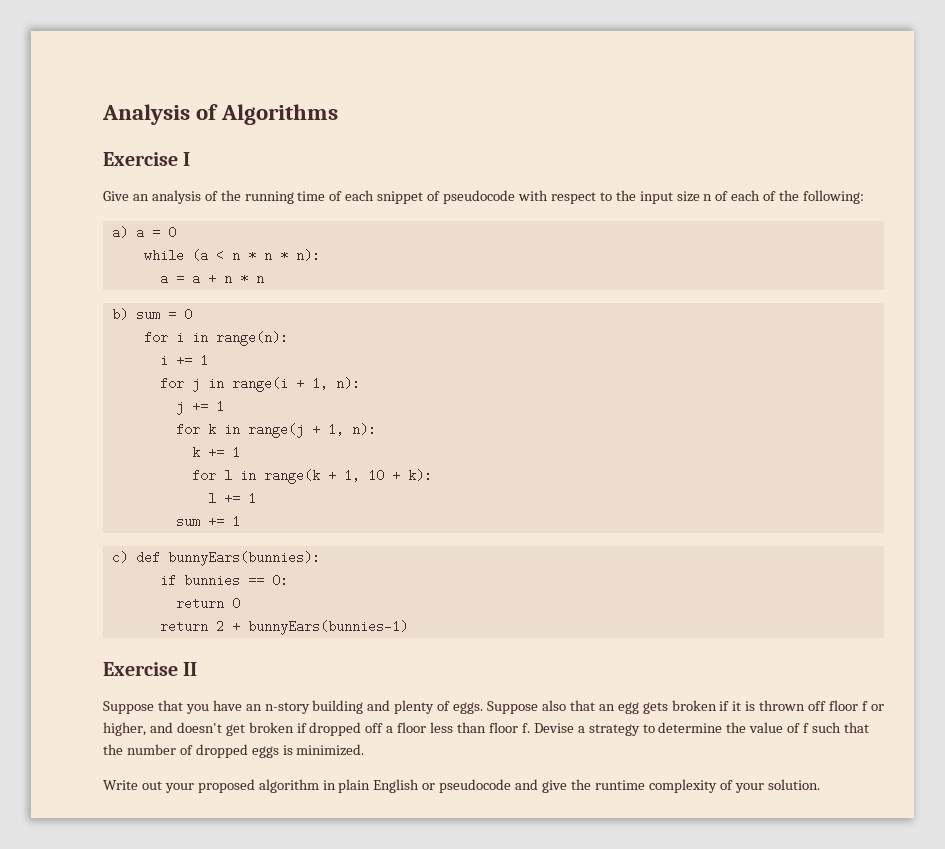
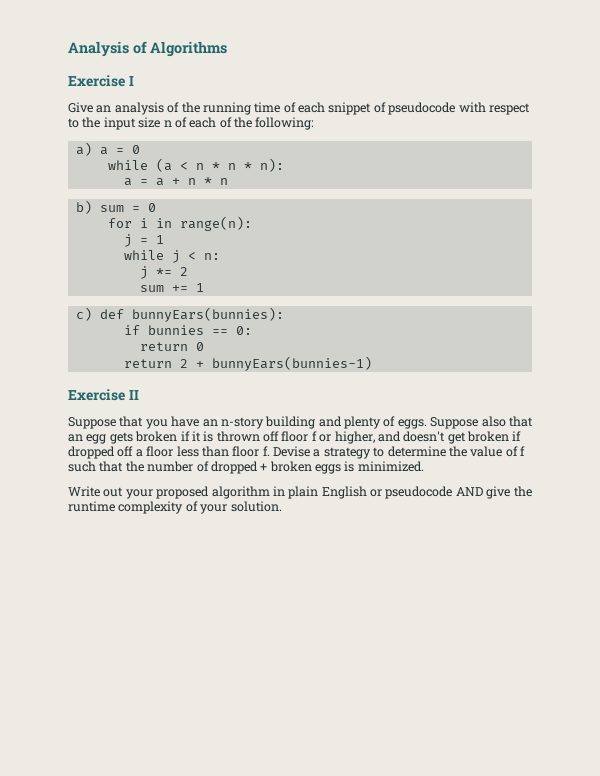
- i += 1
- for j in range(i + 1, n):
- j += 1
- for k in range(j + 1, n):
- k += 1
- for l in range(k + 1, 10 + k):
- l += 1
+ j = 1
+ while j < n:
+ j *= 2
- Devise a strategy to determine the value of f such that the number of dropped eggs is minimized.
+ Devise a strategy to determine the value of f such that the number of dropped + broken eggs is minimized.
- Write out your proposed algorithm in plain English or pseudocode and give the runtime complexity of your solution.
+ Write out your proposed algorithm in plain English or pseudocode AND give the runtime complexity of your solution.

